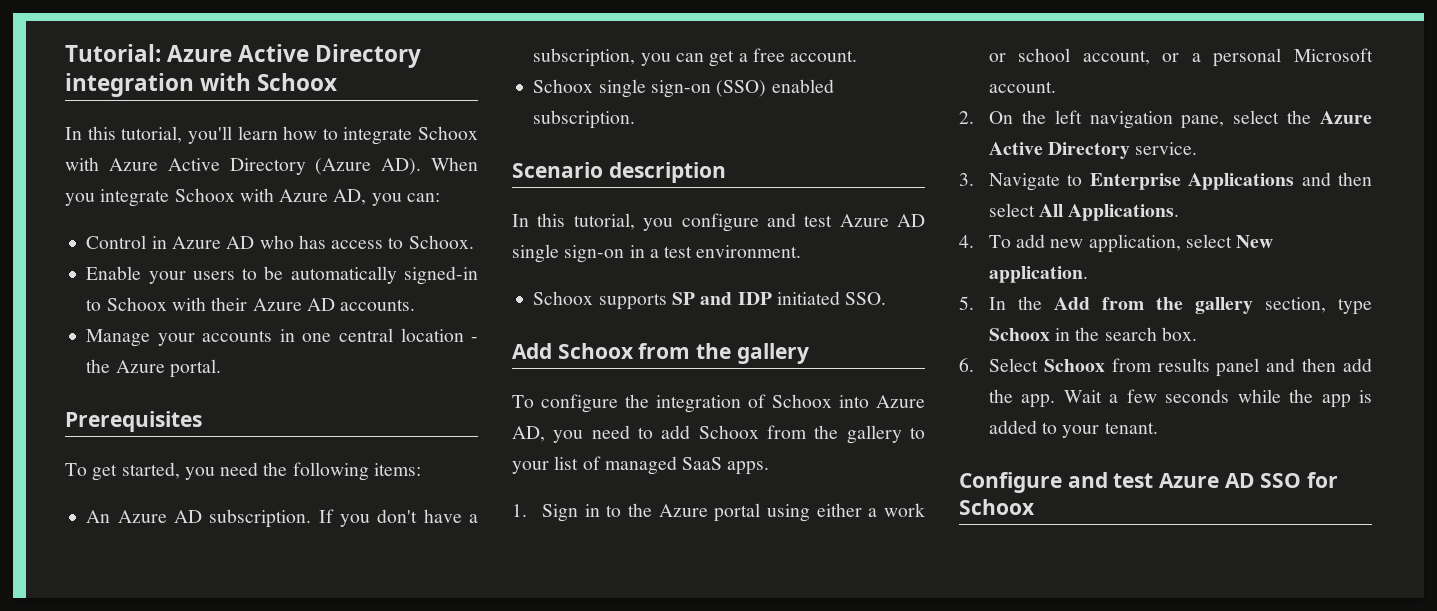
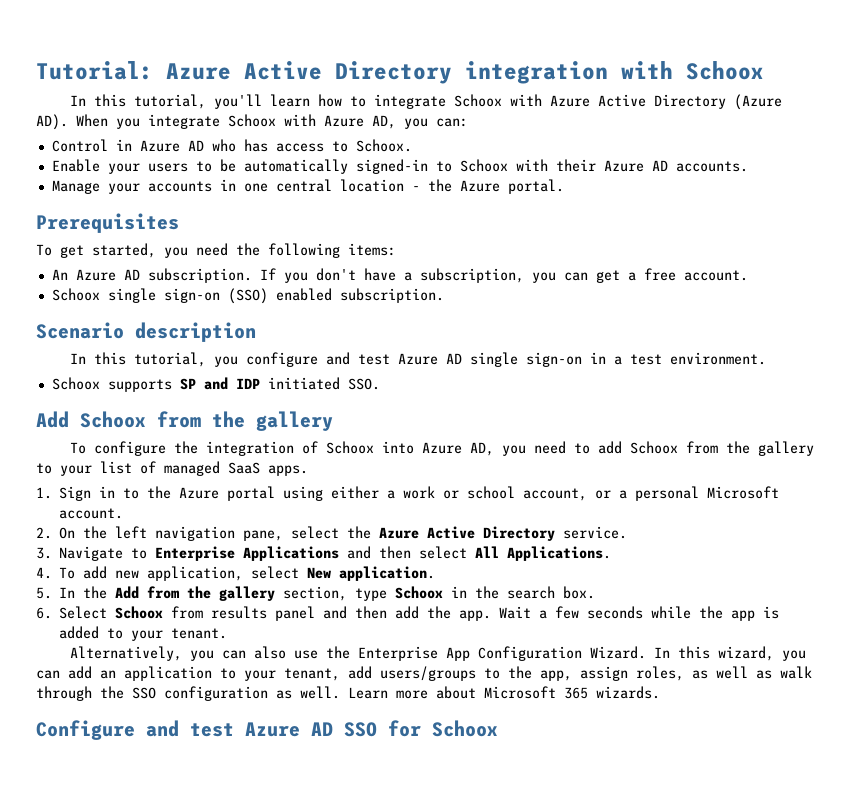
+ Alternatively, you can also use the Enterprise App Configuration Wizard. In this wizard, you can add an application to your tenant, add users/groups to the app, assign roles, as well as walk through the SSO configuration as well. Learn more about Microsoft 365 wizards.

